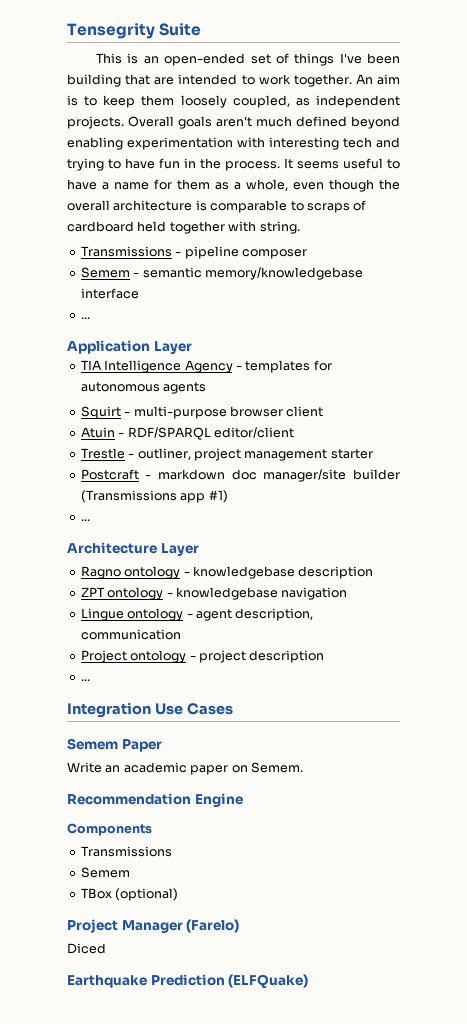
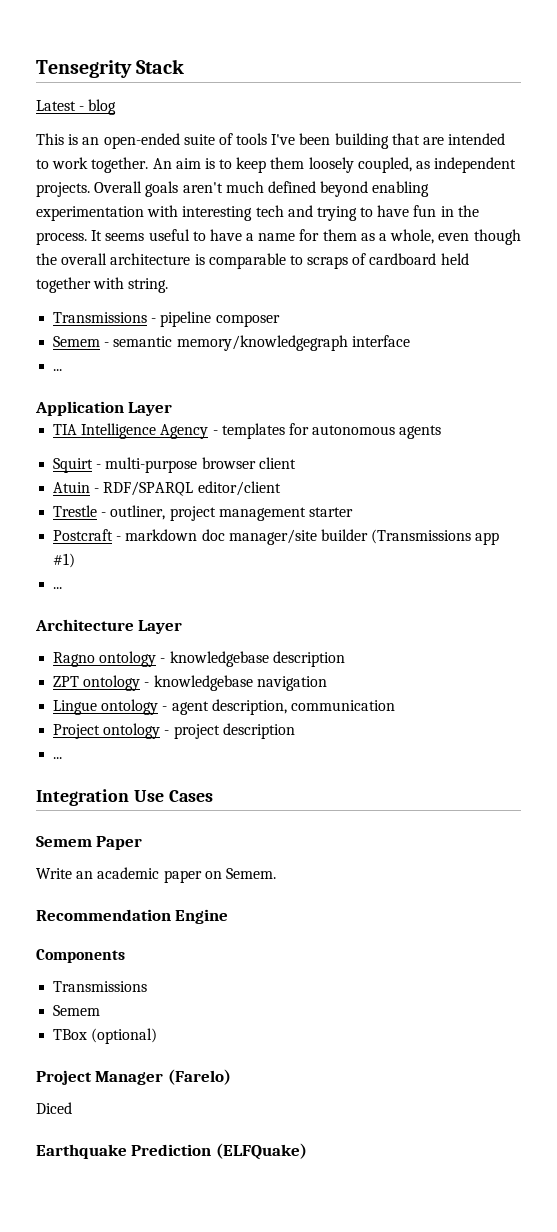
- Tensegrity Suite
+ Tensegrity Stack
+ Latest - blog
- This is an open-ended set of things I've been building that are intended to work together.
+ This is an open-ended suite of tools I've been building that are intended to work together.
- Semem - semantic memory/knowledgebase interface
+ Semem - semantic memory/knowledgegraph interface

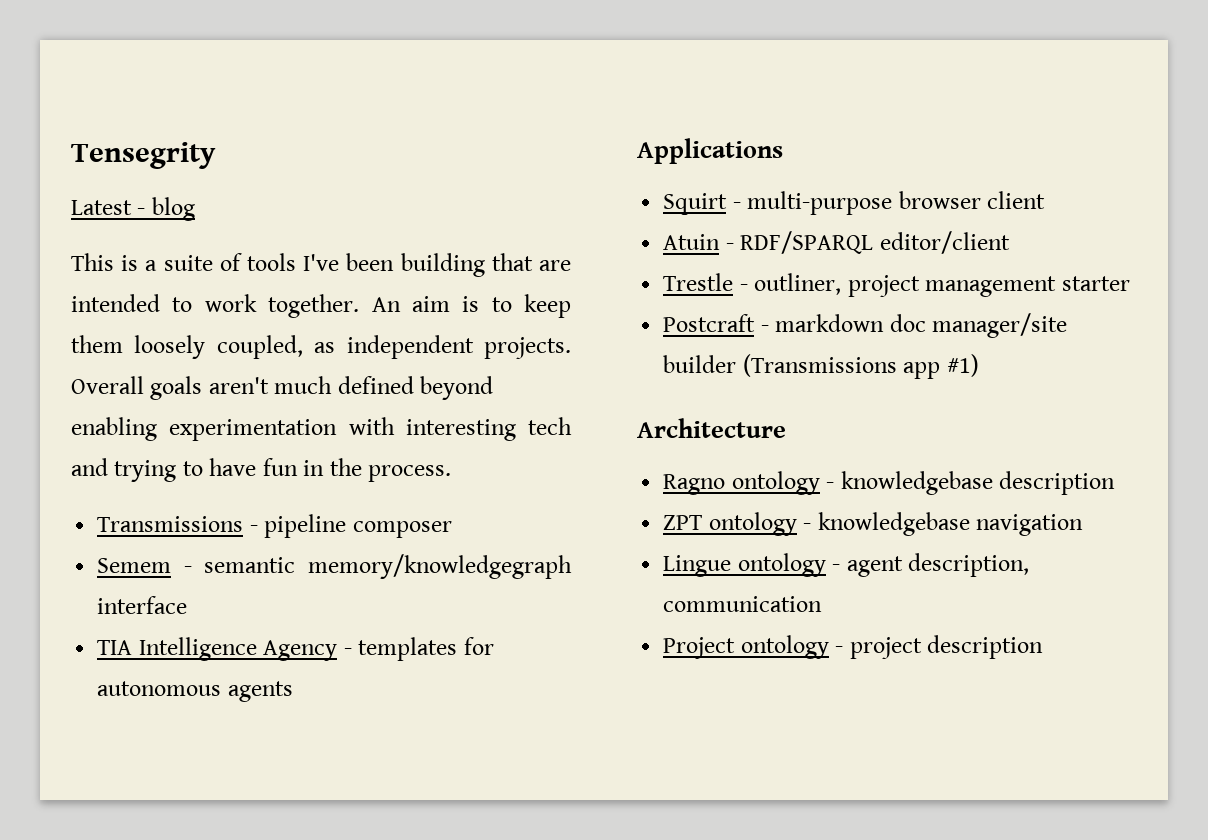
- Tensegrity Stack
+ Tensegrity
- This is an open-ended suite of tools I've been building that are intended to work together.
+ This is a suite of tools I've been building that are intended to work together.
- It seems useful to have a name for them as a whole, even though the overall architecture is comparable to scraps of cardboard held together with string.
  Semem - semantic memory/knowledgegraph interface
- ...
- Application Layer
+ Applications
  Postcraft - markdown doc manager/site builder (Transmissions app #1)
- ...
- Architecture Layer
+ Architecture
  Project ontology - project description
- ...
- Integration Use Cases
- Semem Paper
- Write an academic paper on Semem.
- Recommendation Engine
- Components
- Transmissions
- Semem
- TBox (optional)
- Project Manager (Farelo)
- Diced
- Earthquake Prediction (ELFQuake)

